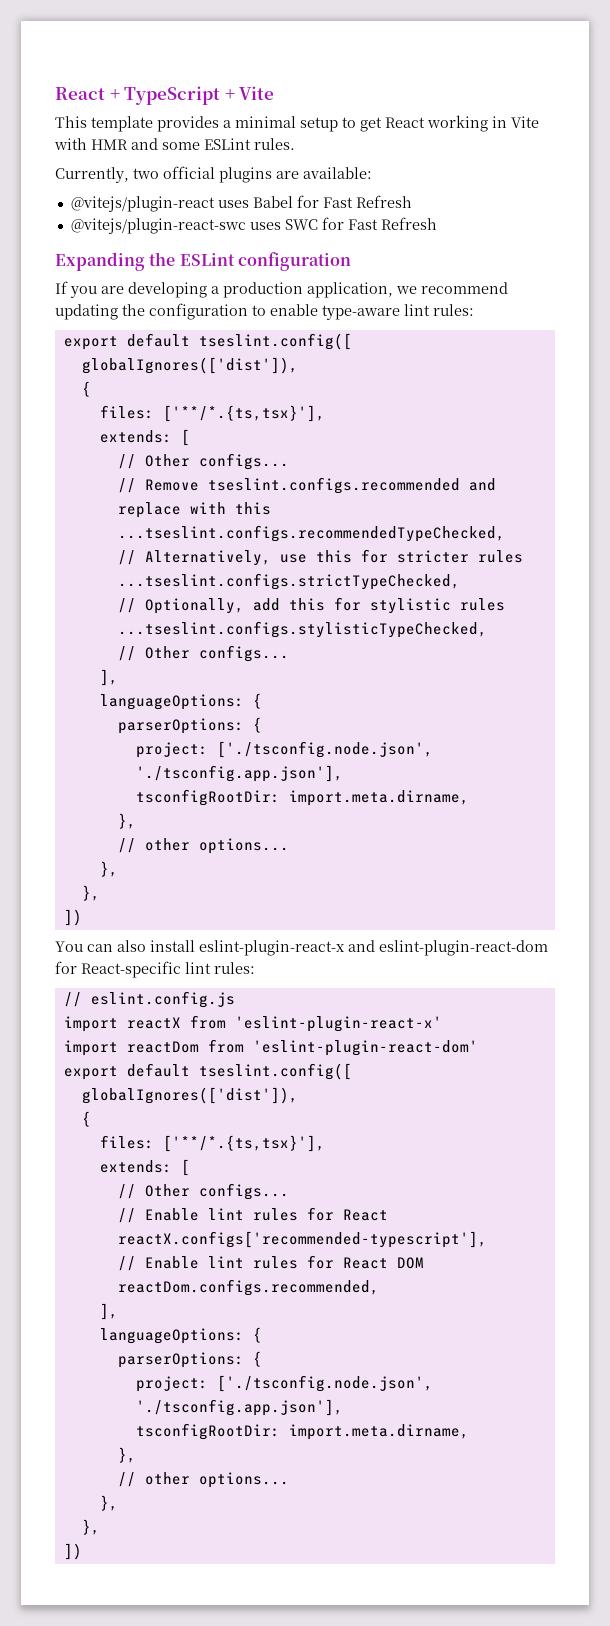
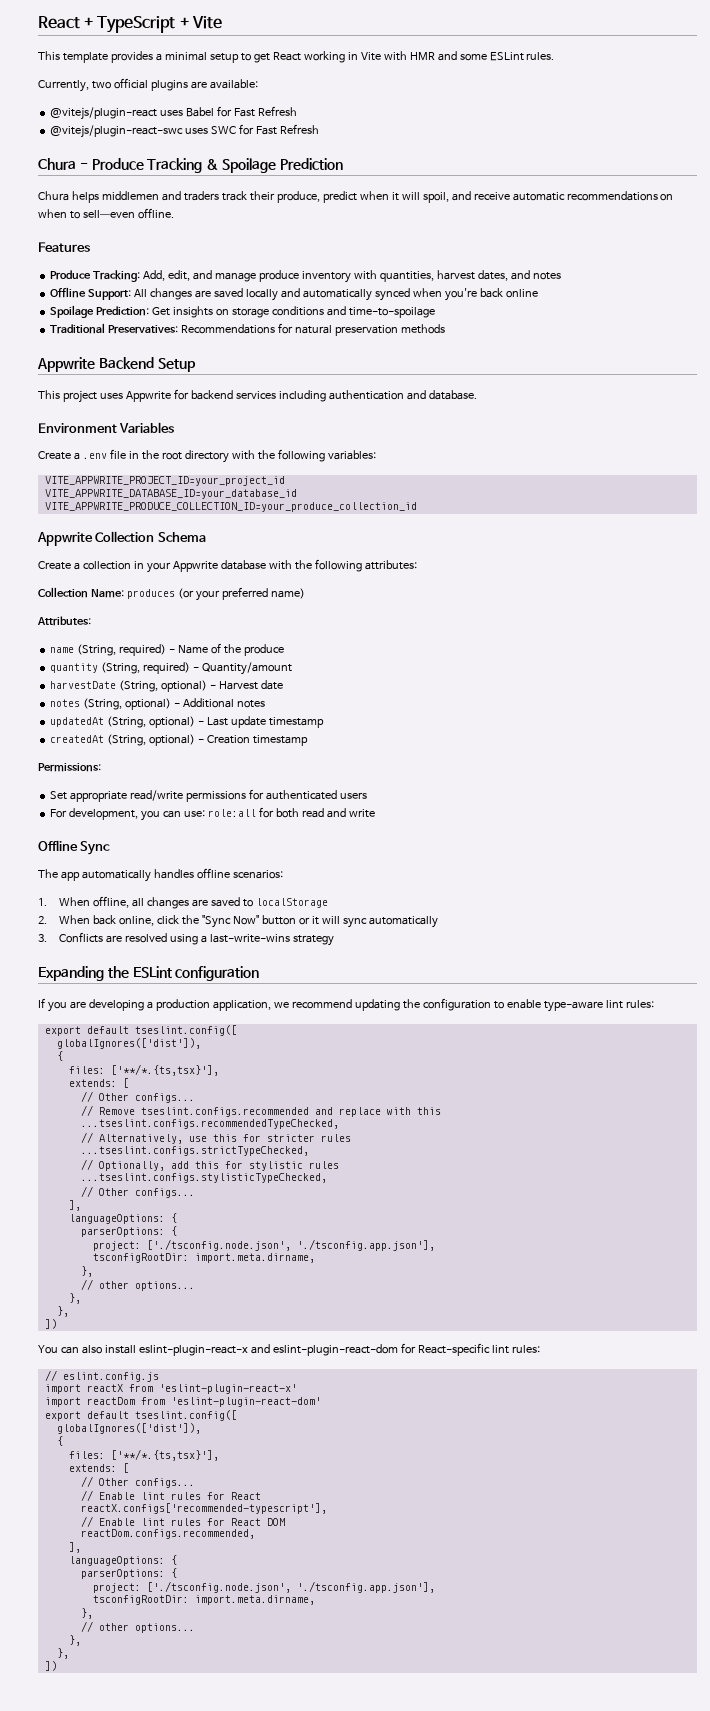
+ Chura - Produce Tracking & Spoilage Prediction
+ Chura helps middlemen and traders track their produce, predict when it will spoil, and receive automatic recommendations on when to sell—even offline.
+ Features
+ Produce Tracking: Add, edit, and manage produce inventory with quantities, harvest dates, and notes
+ Offline Support: All changes are saved locally and automatically synced when you're back online
+ Spoilage Prediction: Get insights on storage conditions and time-to-spoilage
+ Traditional Preservatives: Recommendations for natural preservation methods
+ Appwrite Backend Setup
+ This project uses Appwrite for backend services including authentication and database.
+ Environment Variables
+ Create a .env file in the root directory with the following variables:
+ VITE_APPWRITE_PROJECT_ID=your_project_id
+ VITE_APPWRITE_DATABASE_ID=your_database_id
+ VITE_APPWRITE_PRODUCE_COLLECTION_ID=your_produce_collection_id
+ Appwrite Collection Schema
+ Create a collection in your Appwrite database with the following attributes:
+ Collection Name: produces (or your preferred name)
+ Attributes:
+ name (String, required) - Name of the produce
+ quantity (String, required) - Quantity/amount
+ harvestDate (String, optional) - Harvest date
+ notes (String, optional) - Additional notes
+ updatedAt (String, optional) - Last update timestamp
+ createdAt (String, optional) - Creation timestamp
+ Permissions:
+ Set appropriate read/write permissions for authenticated users
+ For development, you can use: role:all for both read and write
+ Offline Sync
+ The app automatically handles offline scenarios:
+ 1. When offline, all changes are saved to localStorage
+ 2. When back online, click the "Sync Now" button or it will sync automatically
+ 3. Conflicts are resolved using a last-write-wins strategy

